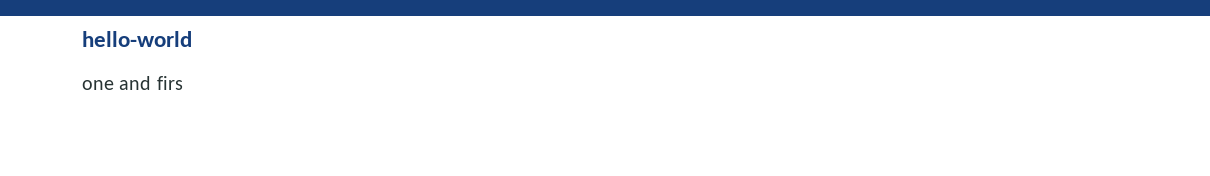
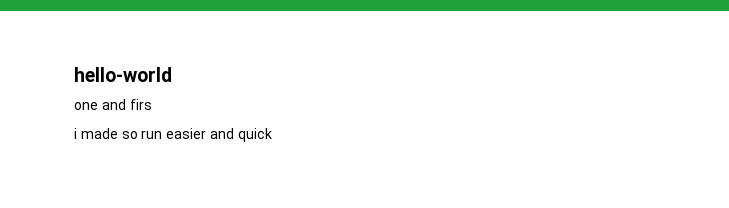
+ i made so run easier and quick

